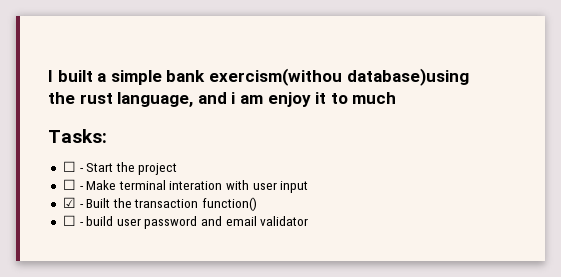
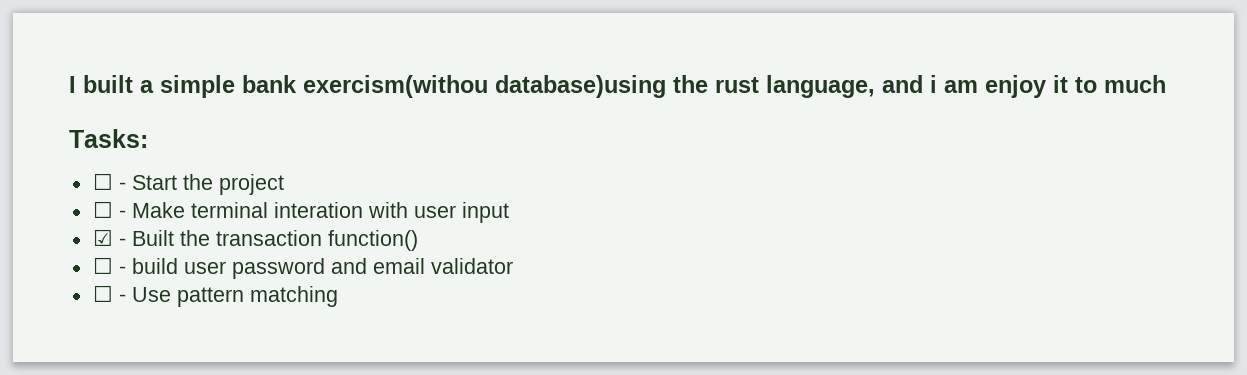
+ ☐ - Use pattern matching

